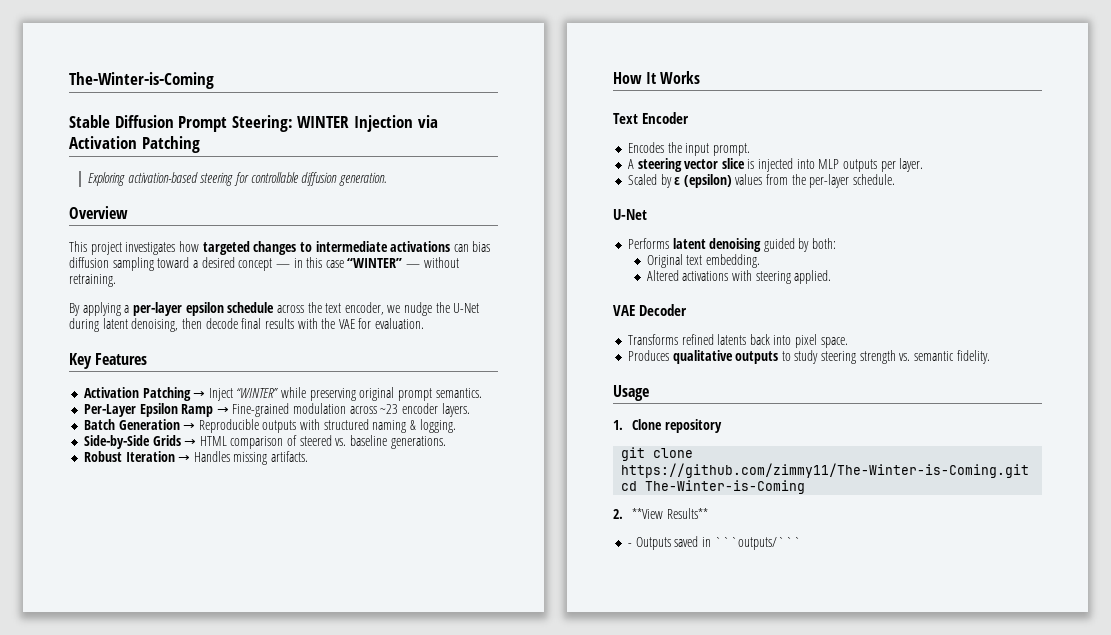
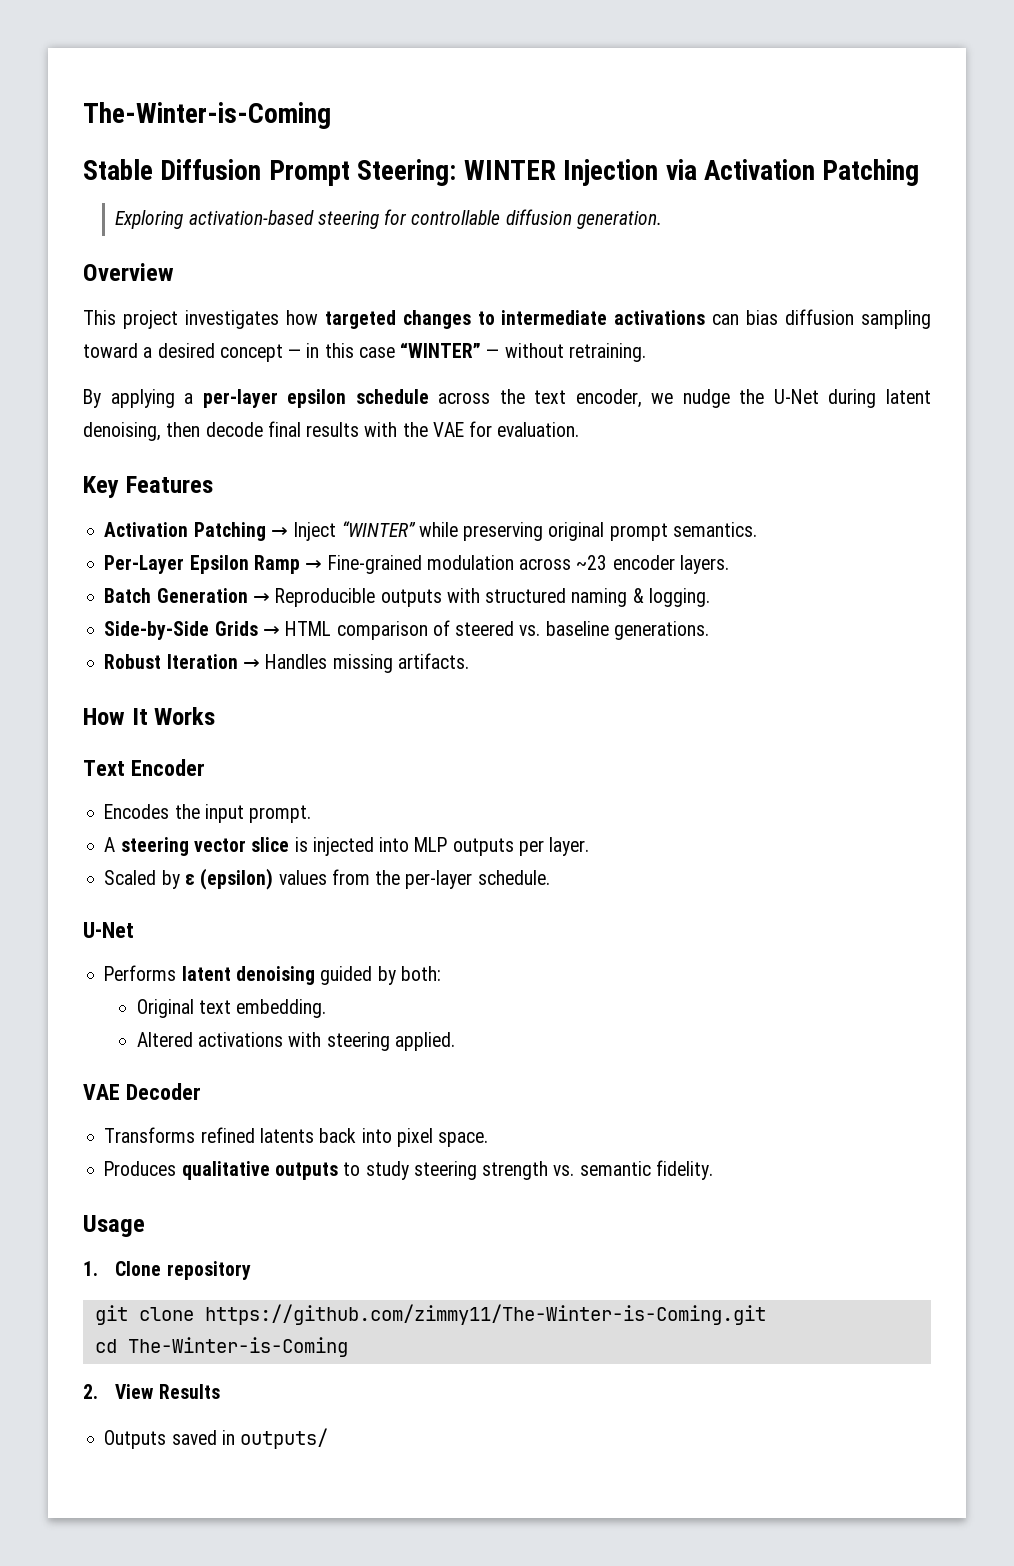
- 2. **View Results**
- - Outputs saved in ```outputs/```
+ 2. View Results
+ Outputs saved in outputs/

